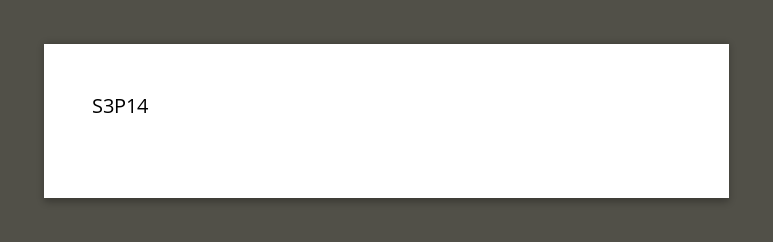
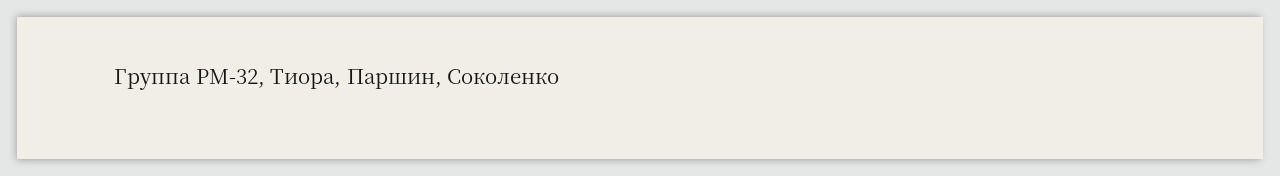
- S3P14
+ Группа РМ-32, Тиора, Паршин, Соколенко

